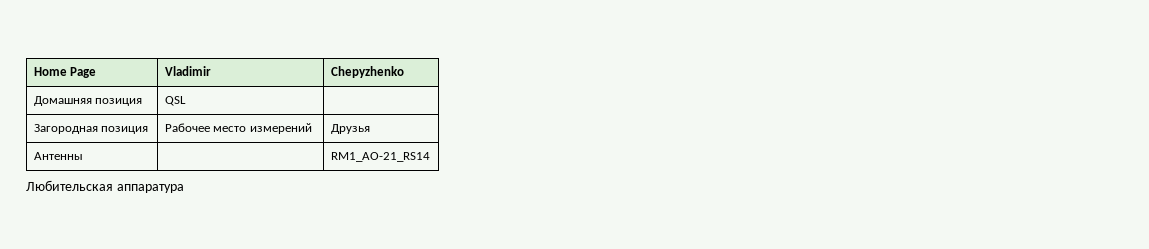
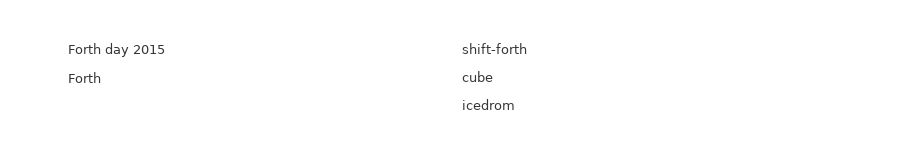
- Home Page | Vladimir | Chepyzhenko
- Домашняя позиция | QSL |
- Загородная позиция | Рабочее место измерений | Друзья
- Антенны | | RM1_AO-21_RS14
- Любительская аппаратура
+ Forth day 2015
+ Forth
+ shift-forth
+ cube
+ icedrom

